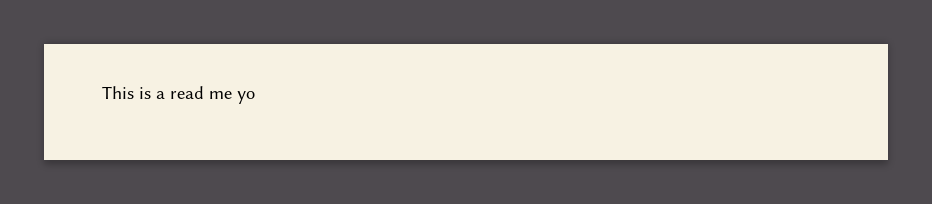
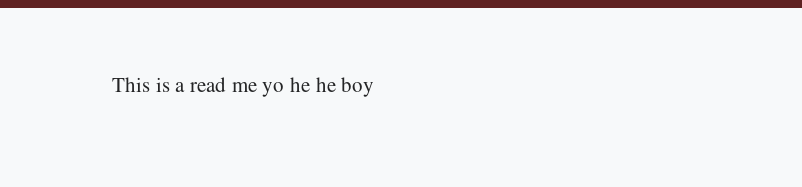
- This is a read me yo
+ This is a read me yo he he boy

